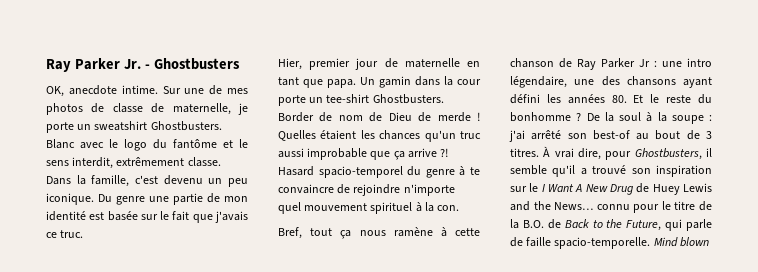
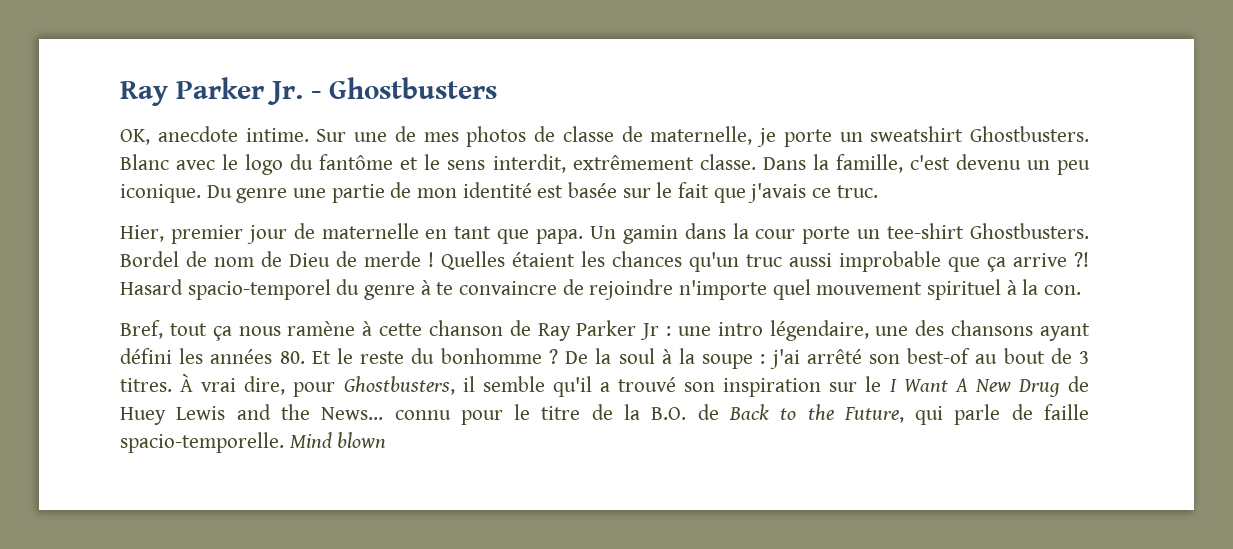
- Border de nom de Dieu de merde !
+ Bordel de nom de Dieu de merde !

